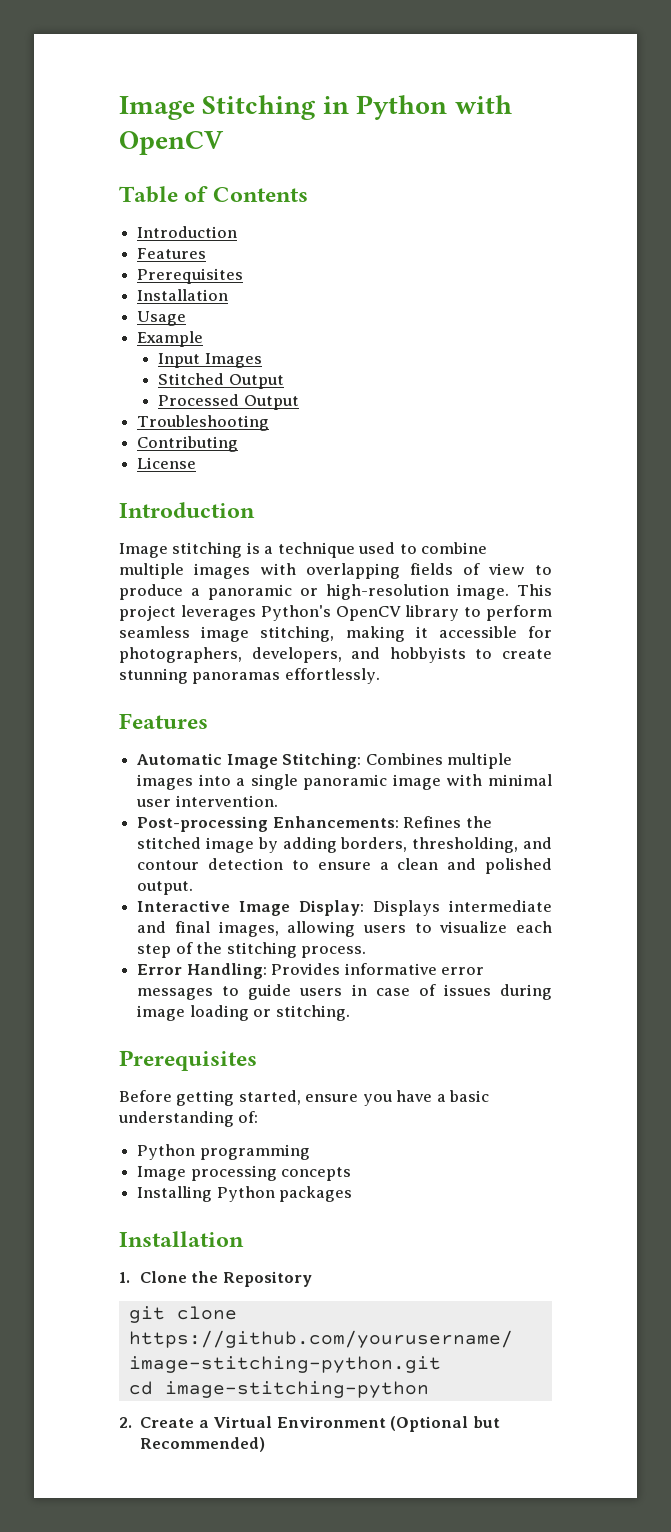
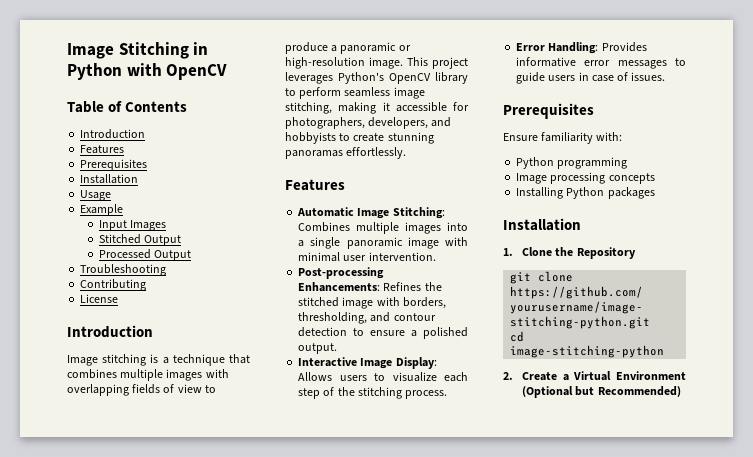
- Image stitching is a technique used to combine multiple images with overlapping fields of view to produce a panoramic or high-resolution image.
+ Image stitching is a technique that combines multiple images with overlapping fields of view to produce a panoramic or high-resolution image.
- Post-processing Enhancements: Refines the stitched image by adding borders, thresholding, and contour detection to ensure a clean and polished output.
+ Post-processing Enhancements: Refines the stitched image with borders, thresholding, and contour detection to ensure a polished output.
- Interactive Image Display: Displays intermediate and final images, allowing users to visualize each step of the stitching process.
+ Interactive Image Display: Allows users to visualize each step of the stitching process.
- Error Handling: Provides informative error messages to guide users in case of issues during image loading or stitching.
+ Error Handling: Provides informative error messages to guide users in case of issues.
  Prerequisites
- Before getting started, ensure you have a basic understanding of:
+ Ensure familiarity with:

